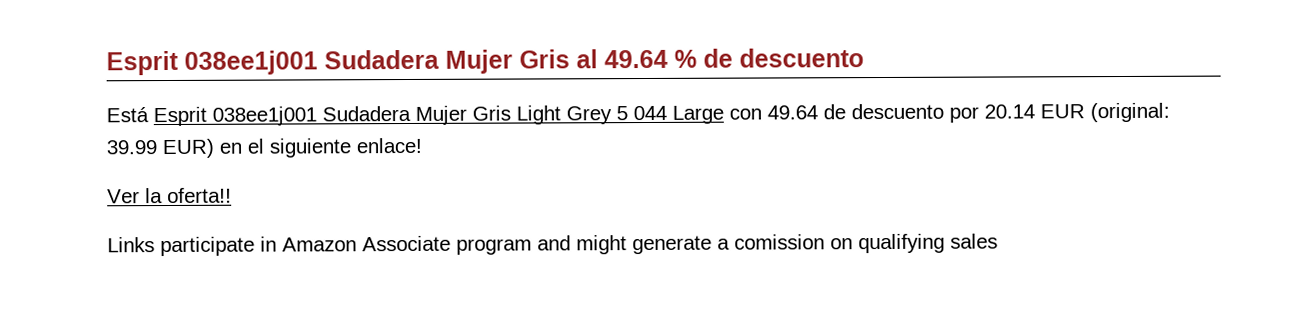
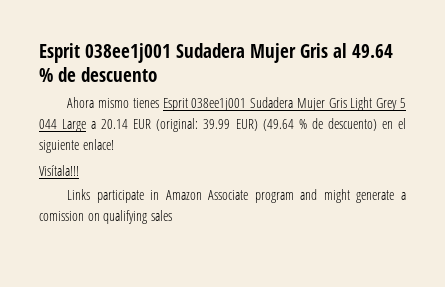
- Está Esprit 038ee1j001 Sudadera Mujer Gris Light Grey 5 044 Large con 49.64 de descuento por 20.14 EUR (original: 39.99 EUR) en el siguiente enlace!
+ Ahora mismo tienes Esprit 038ee1j001 Sudadera Mujer Gris Light Grey 5 044 Large a 20.14 EUR (original: 39.99 EUR) (49.64 % de descuento) en el siguiente enlace!
- Ver la oferta!!
+ Visítala!!!

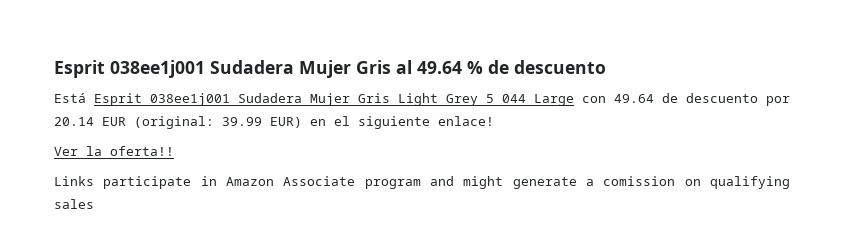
- Ahora mismo tienes Esprit 038ee1j001 Sudadera Mujer Gris Light Grey 5 044 Large a 20.14 EUR (original: 39.99 EUR) (49.64 % de descuento) en el siguiente enlace!
+ Está Esprit 038ee1j001 Sudadera Mujer Gris Light Grey 5 044 Large con 49.64 de descuento por 20.14 EUR (original: 39.99 EUR) en el siguiente enlace!
- Visítala!!!
+ Ver la oferta!!

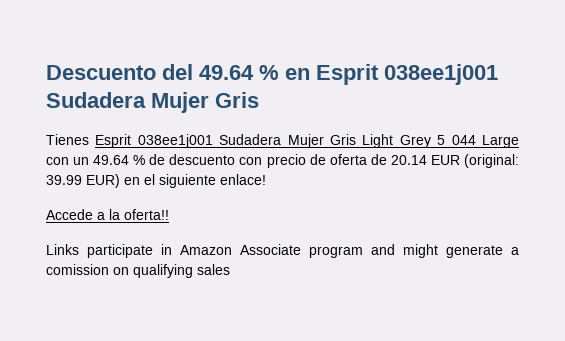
- Esprit 038ee1j001 Sudadera Mujer Gris al 49.64 % de descuento
- Está Esprit 038ee1j001 Sudadera Mujer Gris Light Grey 5 044 Large con 49.64 de descuento por 20.14 EUR (original: 39.99 EUR) en el siguiente enlace!
+ Descuento del 49.64 % en Esprit 038ee1j001 Sudadera Mujer Gris
+ Tienes Esprit 038ee1j001 Sudadera Mujer Gris Light Grey 5 044 Large con un 49.64 % de descuento con precio de oferta de 20.14 EUR (original: 39.99 EUR) en el siguiente enlace!
- Ver la oferta!!
+ Accede a la oferta!!

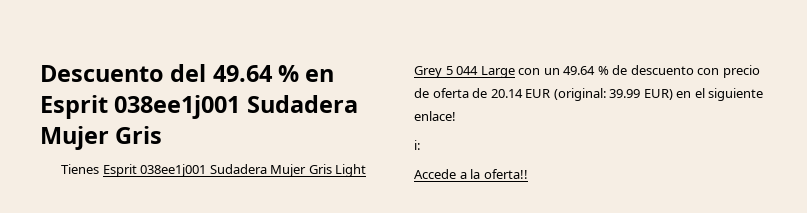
+ ℹ:
- Links participate in Amazon Associate program and might generate a comission on qualifying sales

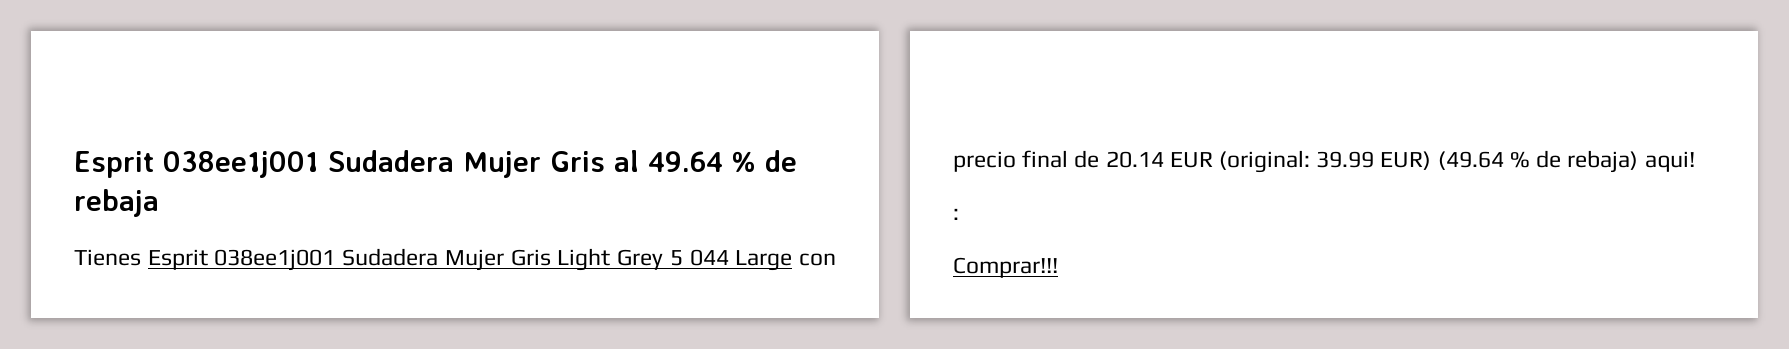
- Descuento del 49.64 % en Esprit 038ee1j001 Sudadera Mujer Gris
+ Esprit 038ee1j001 Sudadera Mujer Gris al 49.64 % de rebaja
- Tienes Esprit 038ee1j001 Sudadera Mujer Gris Light Grey 5 044 Large con un 49.64 % de descuento con precio de oferta de 20.14 EUR (original: 39.99 EUR) en el siguiente enlace!
- ℹ:
- Accede a la oferta!!
+ Tienes Esprit 038ee1j001 Sudadera Mujer Gris Light Grey 5 044 Large con precio final de 20.14 EUR (original: 39.99 EUR) (49.64 % de rebaja) aqui!
+ :
+ Comprar!!!

